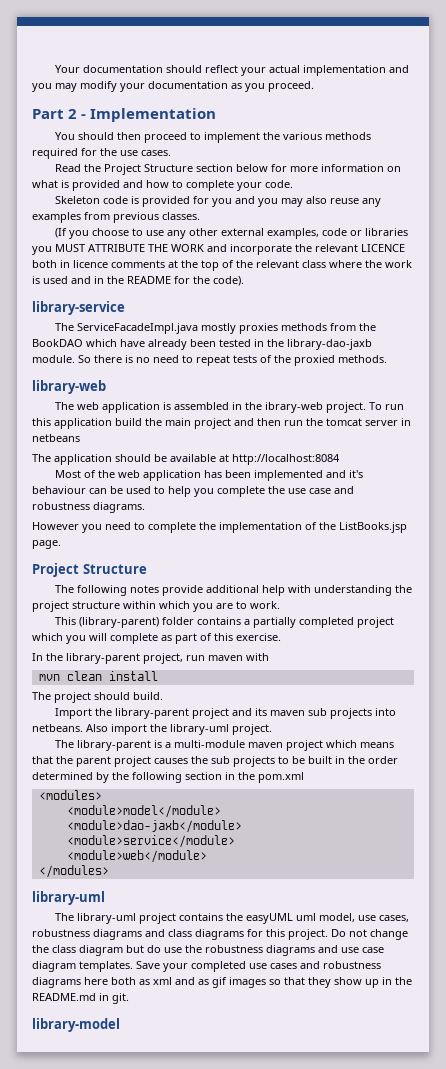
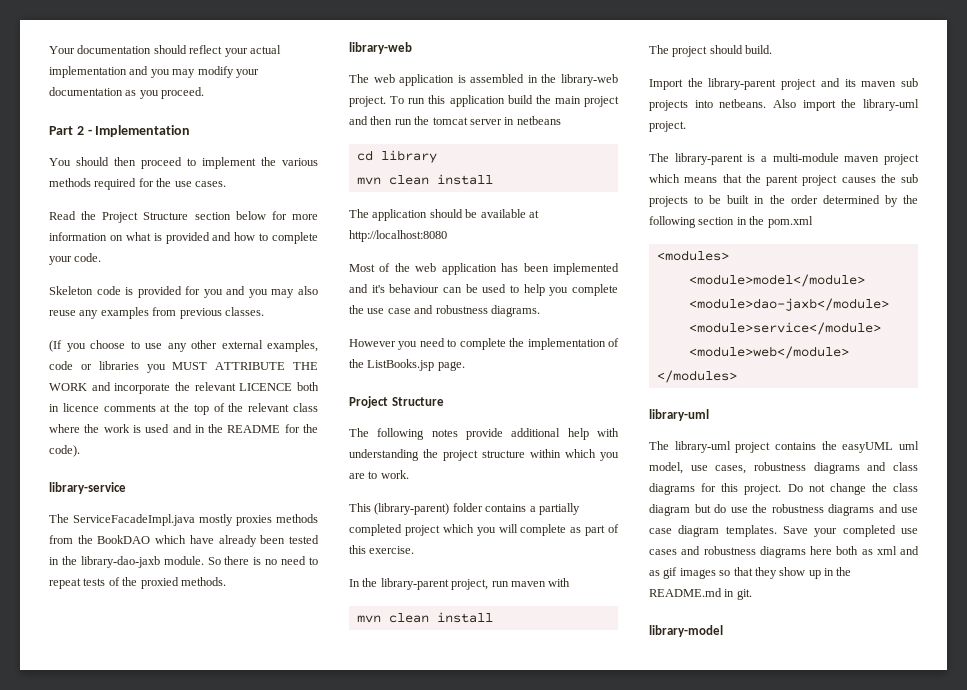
- The web application is assembled in the ibrary-web project.
+ The web application is assembled in the library-web project.
+ cd library
+ mvn clean install
- The application should be available at http://localhost:8084
+ The application should be available at http://localhost:8080

